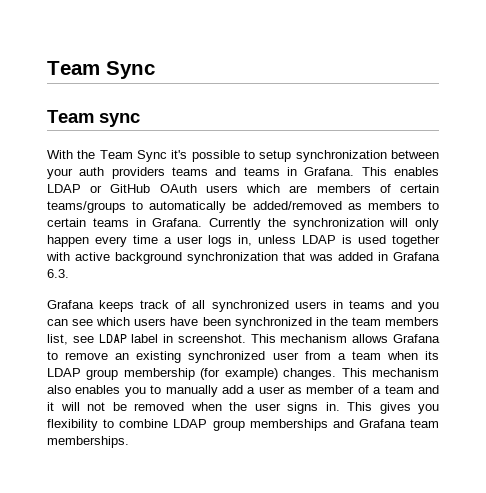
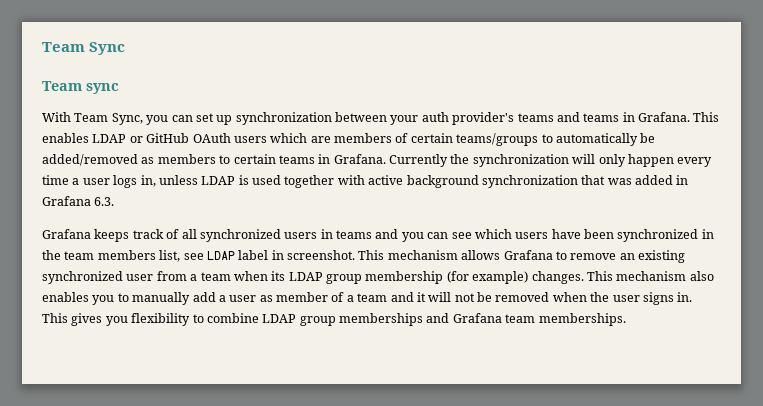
- With the Team Sync it's possible to setup synchronization between your auth providers teams and teams in Grafana.
+ With Team Sync, you can set up synchronization between your auth provider's teams and teams in Grafana.

